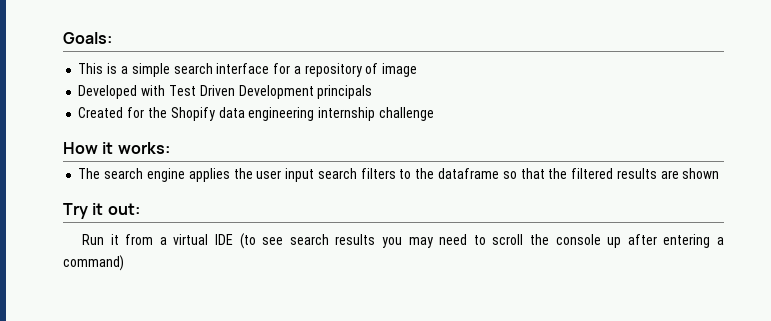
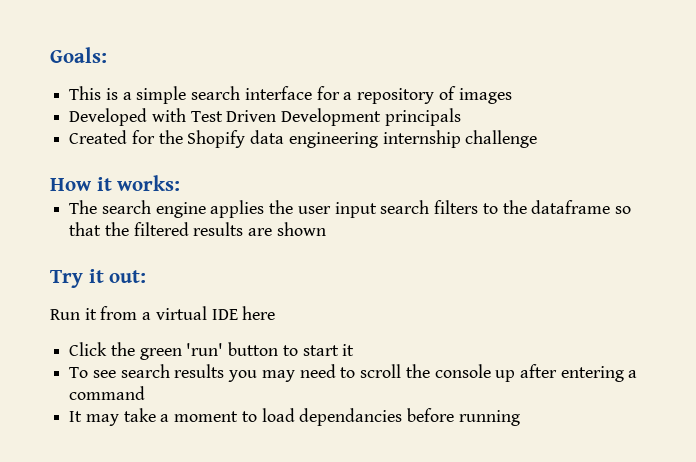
- This is a simple search interface for a repository of image
+ This is a simple search interface for a repository of images
- Run it from a virtual IDE (to see search results you may need to scroll the console up after entering a command)
+ Run it from a virtual IDE here
+ Click the green 'run' button to start it
+ To see search results you may need to scroll the console up after entering a command
+ It may take a moment to load dependancies before running

